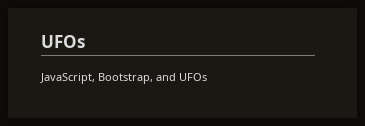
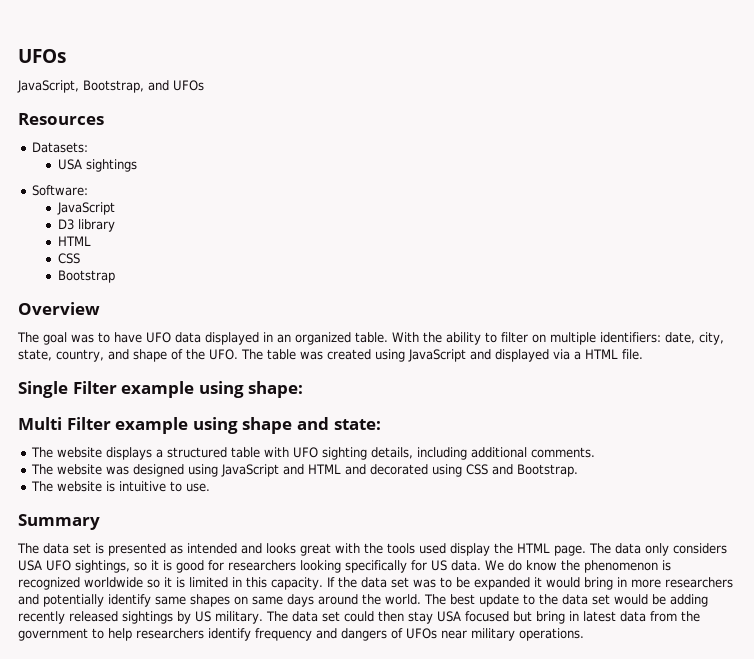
+ Resources
+ Datasets:
+ USA sightings
+ Software:
+ JavaScript
+ D3 library
+ HTML
+ CSS
+ Bootstrap
+ Overview
+ The goal was to have UFO data displayed in an organized table. With the ability to filter on multiple identifiers: date, city, state, country, and shape of the UFO. The table was created using JavaScript and displayed via a HTML file.
+ Single Filter example using shape:
+ Multi Filter example using shape and state:
+ The website displays a structured table with UFO sighting details, including additional comments.
+ The website was designed using JavaScript and HTML and decorated using CSS and Bootstrap.
+ The website is intuitive to use.
+ Summary
+ The data set is presented as intended and looks great with the tools used display the HTML page. The data only considers USA UFO sightings, so it is good for researchers looking specifically for US data. We do know the phenomenon is recognized worldwide so it is limited in this capacity. If the data set was to be expanded it would bring in more researchers and potentially identify same shapes on same days around the world. The best update to the data set would be adding recently released sightings by US military. The data set could then stay USA focused but bring in latest data from the government to help researchers identify frequency and dangers of UFOs near military operations.

